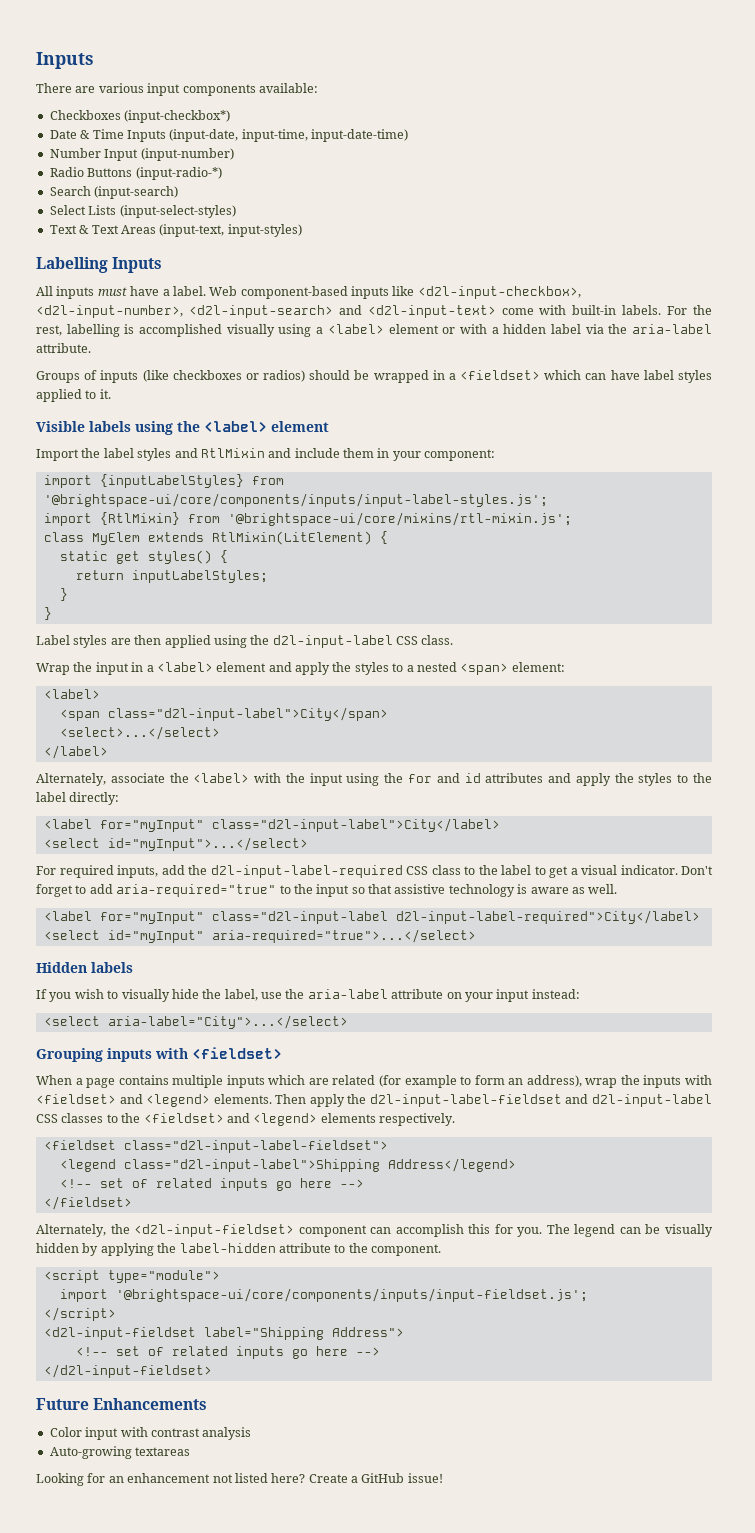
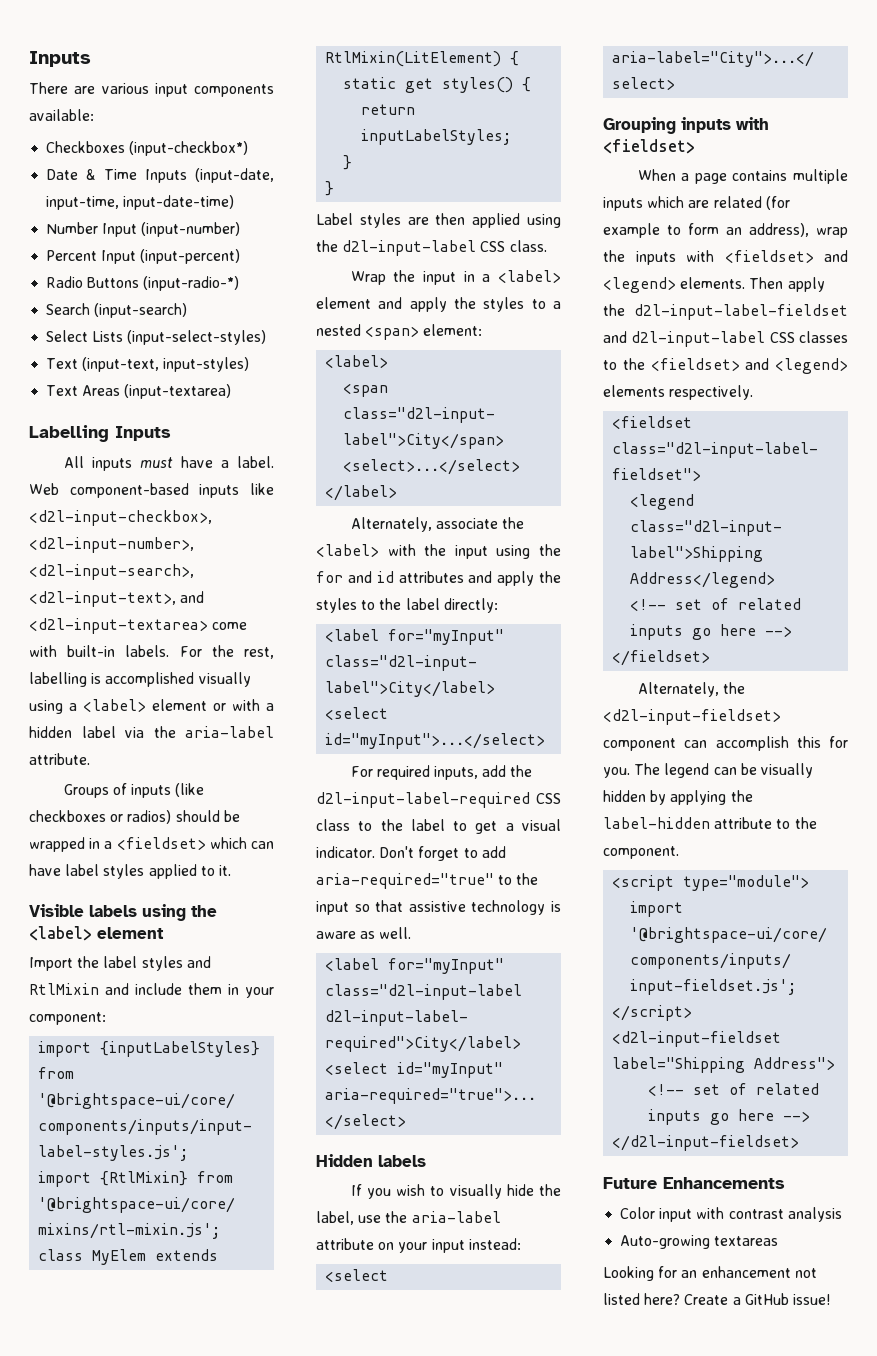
+ Percent Input (input-percent)
- Text & Text Areas (input-text, input-styles)
+ Text (input-text, input-styles)
+ Text Areas (input-textarea)
- Web component-based inputs like <d2l-input-checkbox>, <d2l-input-number>, <d2l-input-search> and <d2l-input-text> come with built-in labels.
+ Web component-based inputs like <d2l-input-checkbox>, <d2l-input-number>, <d2l-input-search>, <d2l-input-text>, and <d2l-input-textarea> come with built-in labels.

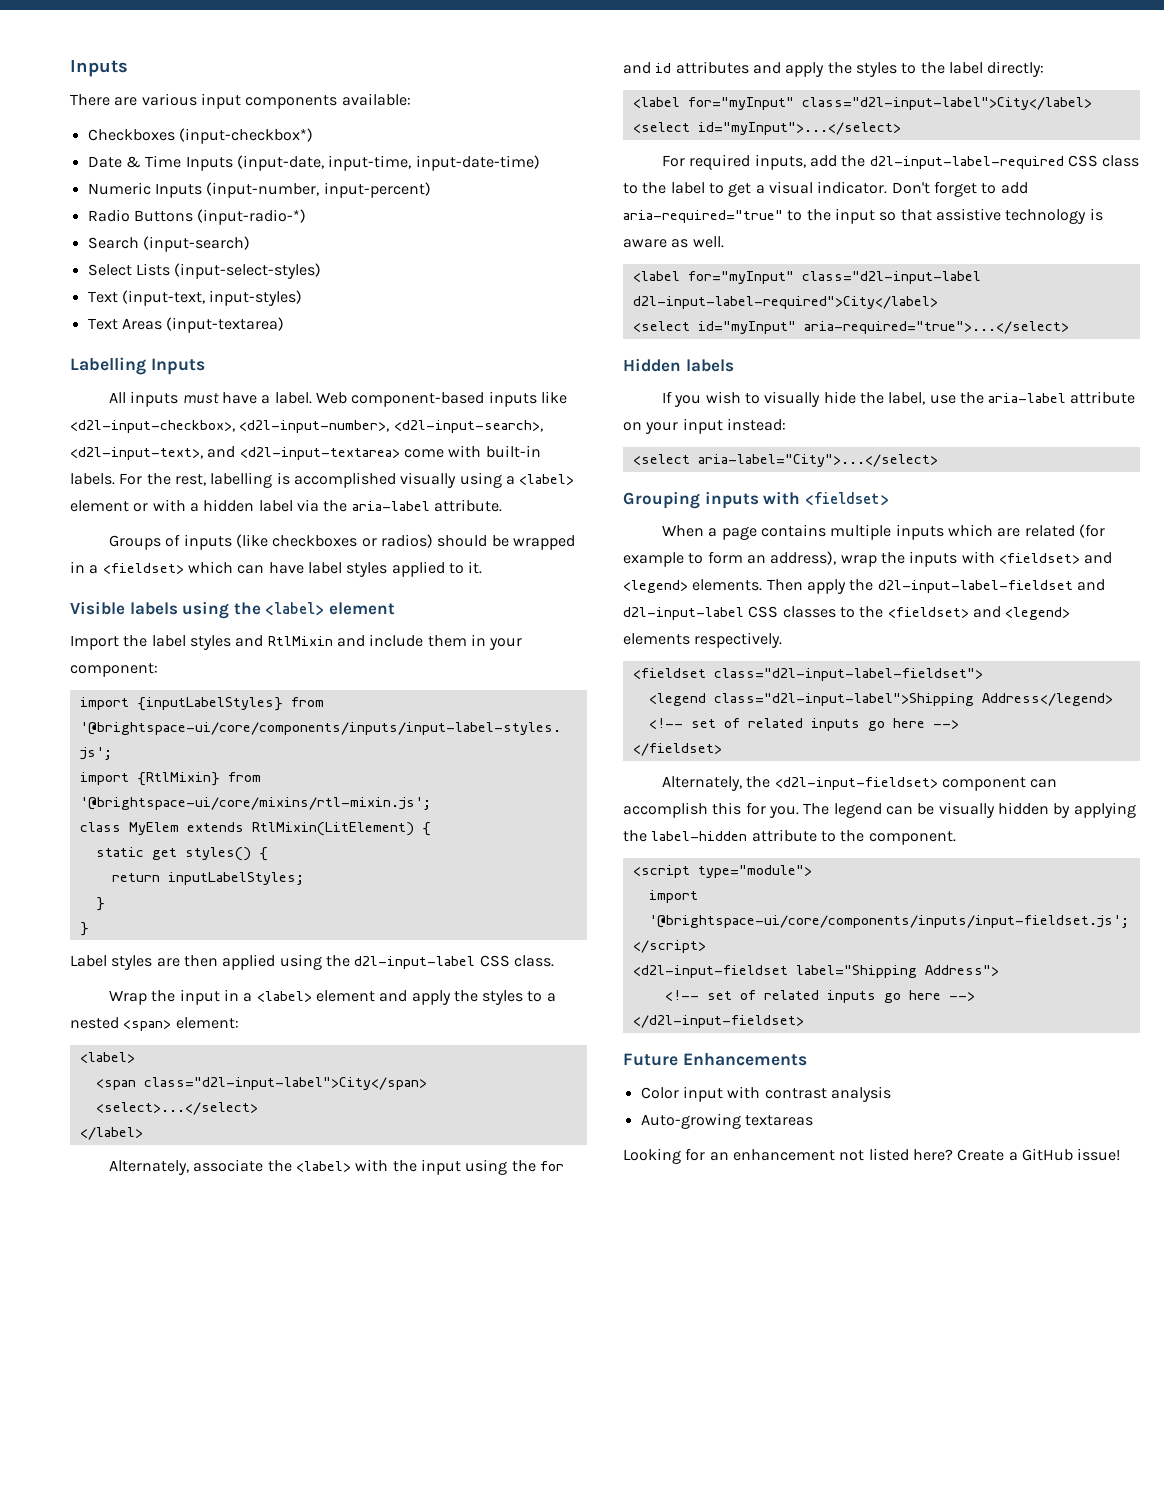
- Number Input (input-number)
- Percent Input (input-percent)
+ Numeric Inputs (input-number, input-percent)

